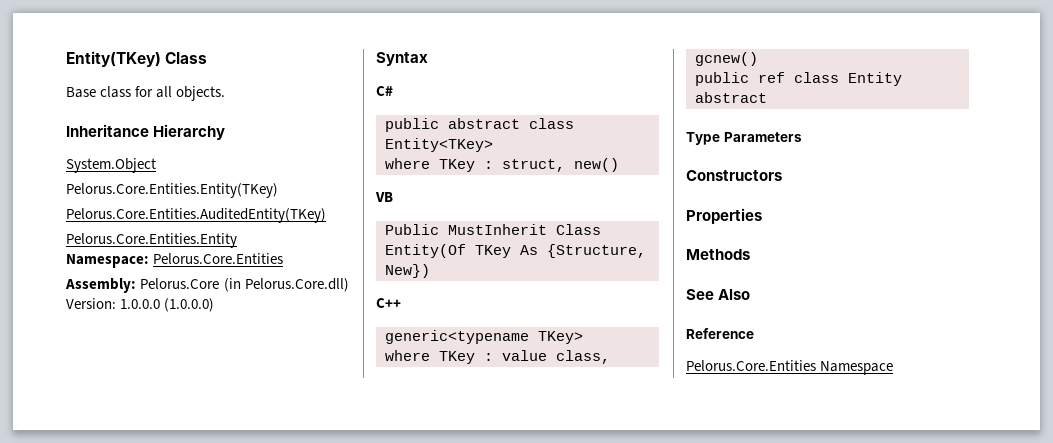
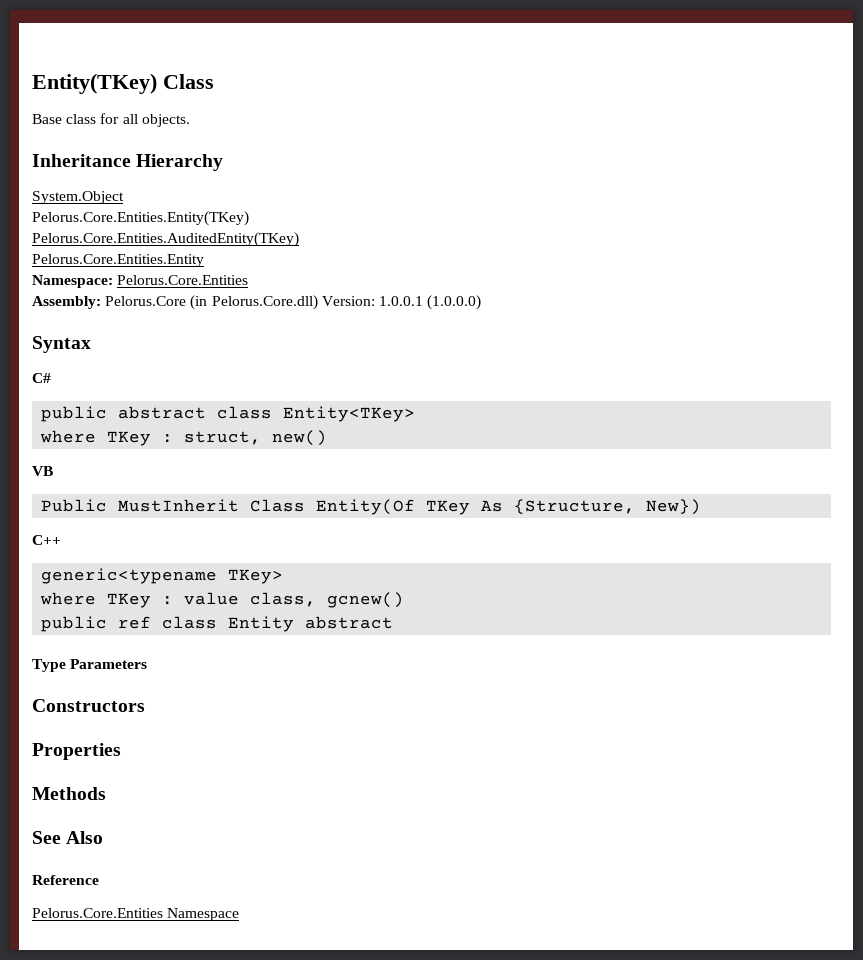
- Assembly: Pelorus.Core (in Pelorus.Core.dll) Version: 1.0.0.0 (1.0.0.0)
+ Assembly: Pelorus.Core (in Pelorus.Core.dll) Version: 1.0.0.1 (1.0.0.0)

